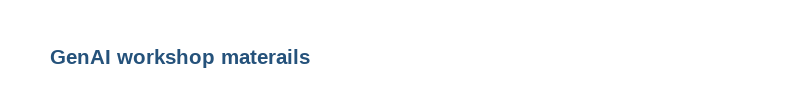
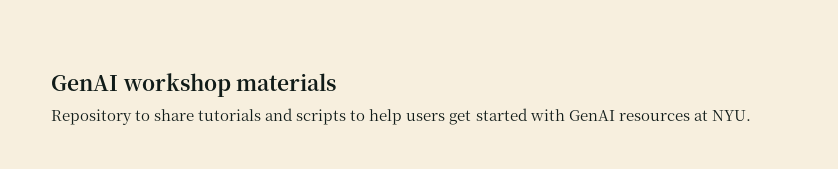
- GenAI workshop materails
+ GenAI workshop materials
+ Repository to share tutorials and scripts to help users get started with GenAI resources at NYU.

